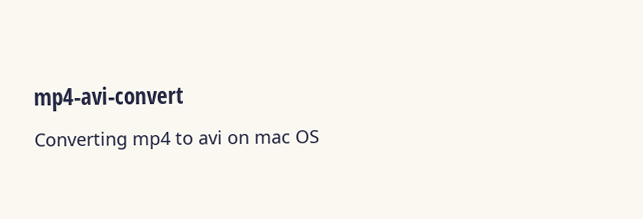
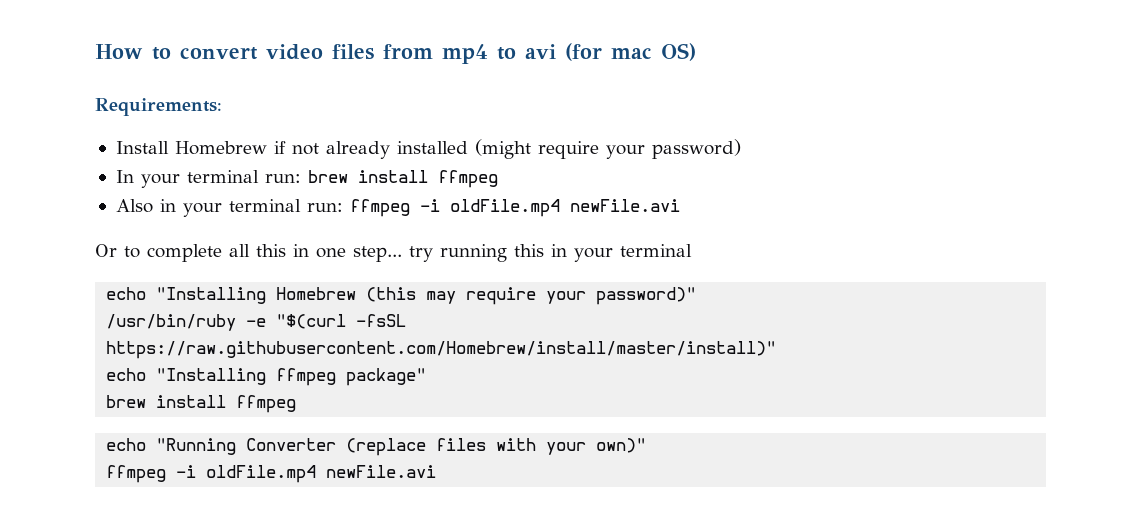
- mp4-avi-convert
- Converting mp4 to avi on mac OS
+ How to convert video files from mp4 to avi (for mac OS)
+ Requirements:
+ Install Homebrew if not already installed (might require your password)
+ In your terminal run: brew install ffmpeg
+ Also in your terminal run: ffmpeg -i oldFile.mp4 newFile.avi
+ Or to complete all this in one step... try running this in your terminal
+ echo "Installing Homebrew (this may require your password)"
+ /usr/bin/ruby -e "$(curl -fsSL https://raw.githubusercontent.com/Homebrew/install/master/install)"
+ echo "Installing ffmpeg package"
+ brew install ffmpeg
+ echo "Running Converter (replace files with your own)"
+ ffmpeg -i oldFile.mp4 newFile.avi

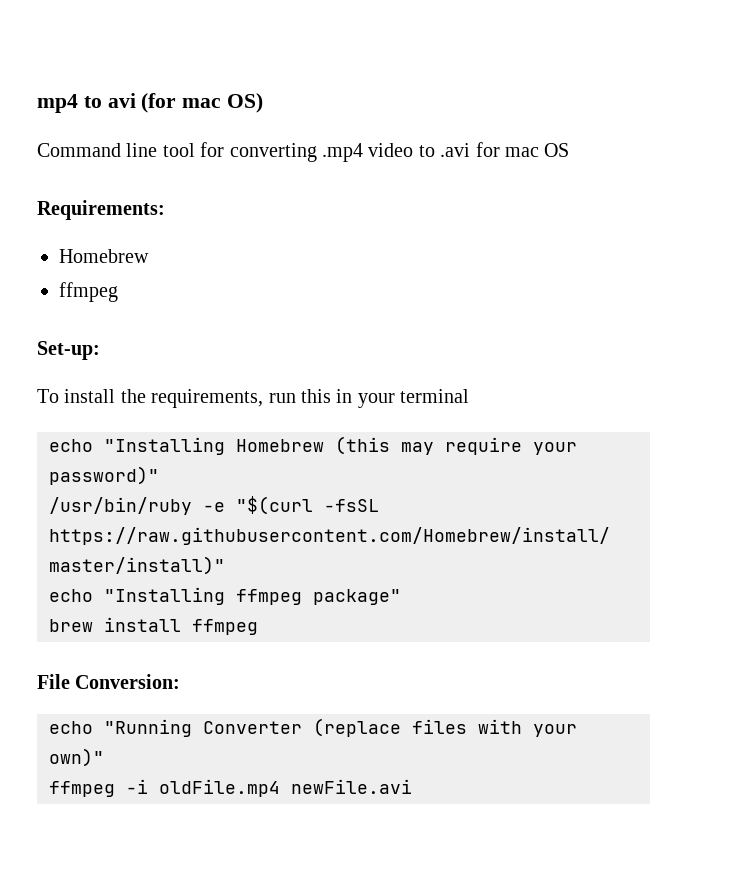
- How to convert video files from mp4 to avi (for mac OS)
+ mp4 to avi (for mac OS)
+ Command line tool for converting .mp4 video to .avi for mac OS
  Requirements:
- Install Homebrew if not already installed (might require your password)
- In your terminal run: brew install ffmpeg
- Also in your terminal run: ffmpeg -i oldFile.mp4 newFile.avi
- Or to complete all this in one step... try running this in your terminal
+ Homebrew
+ ffmpeg
+ Set-up:
+ To install the requirements, run this in your terminal
+ File Conversion:

